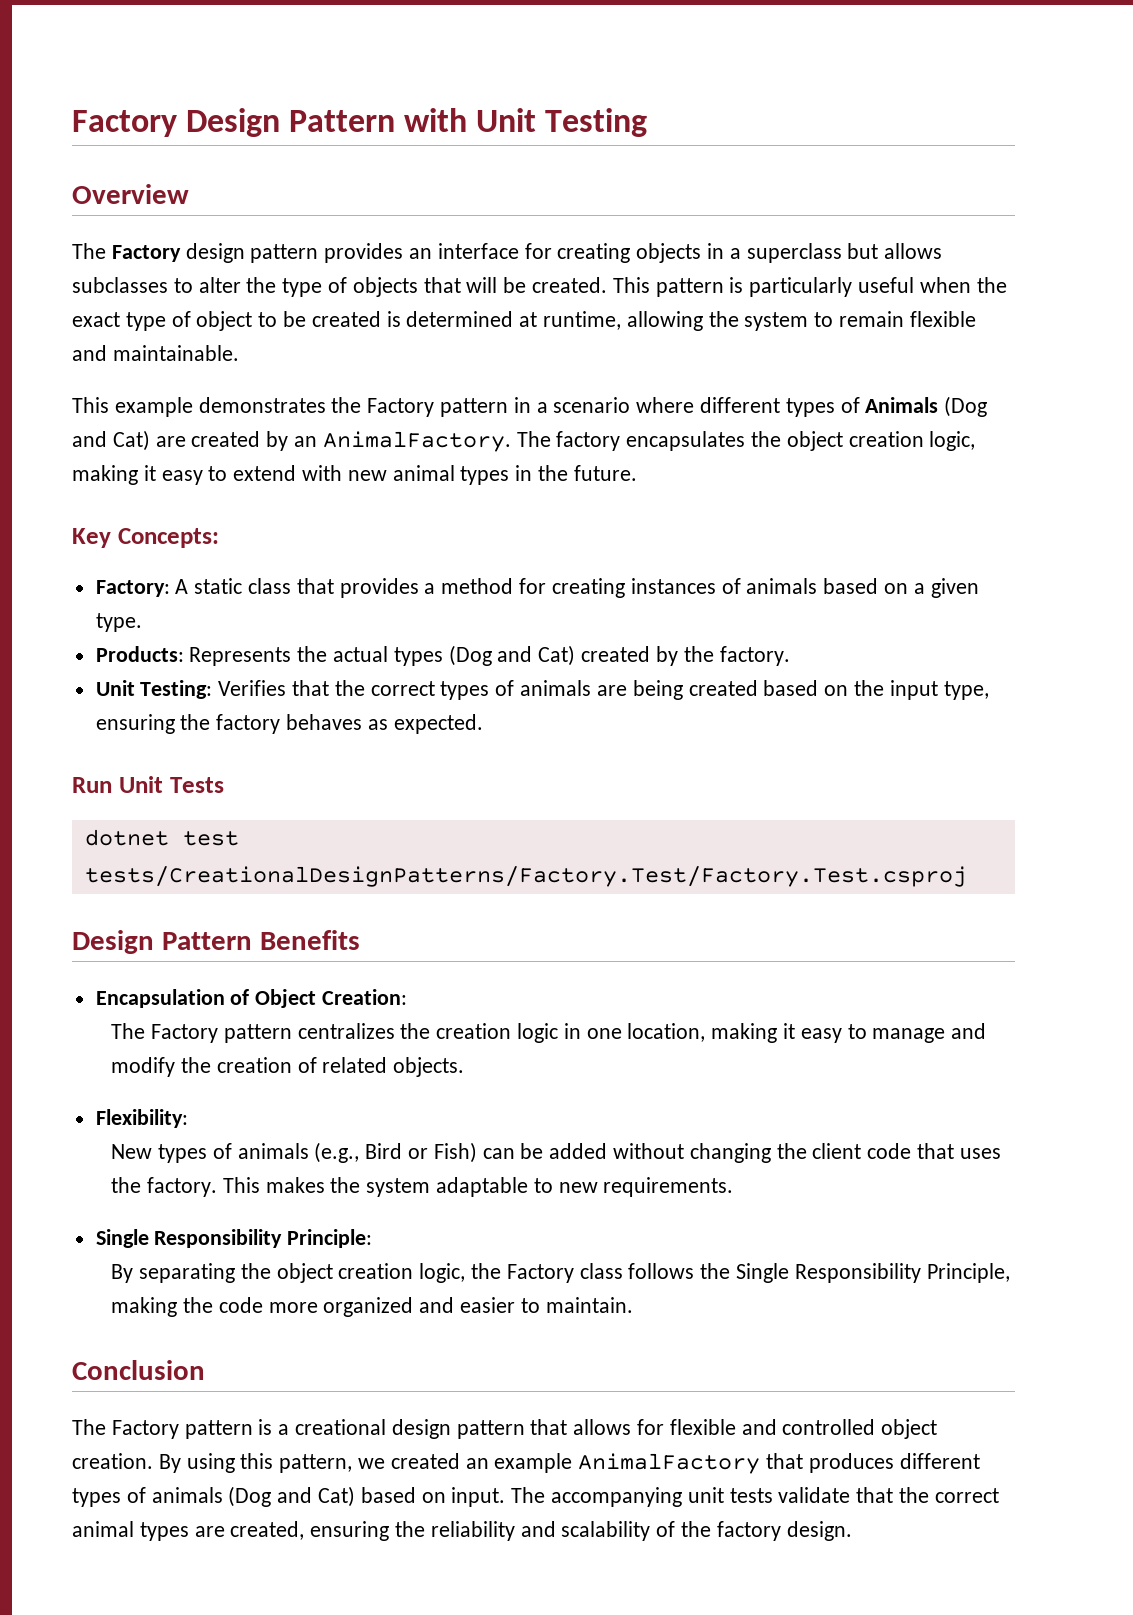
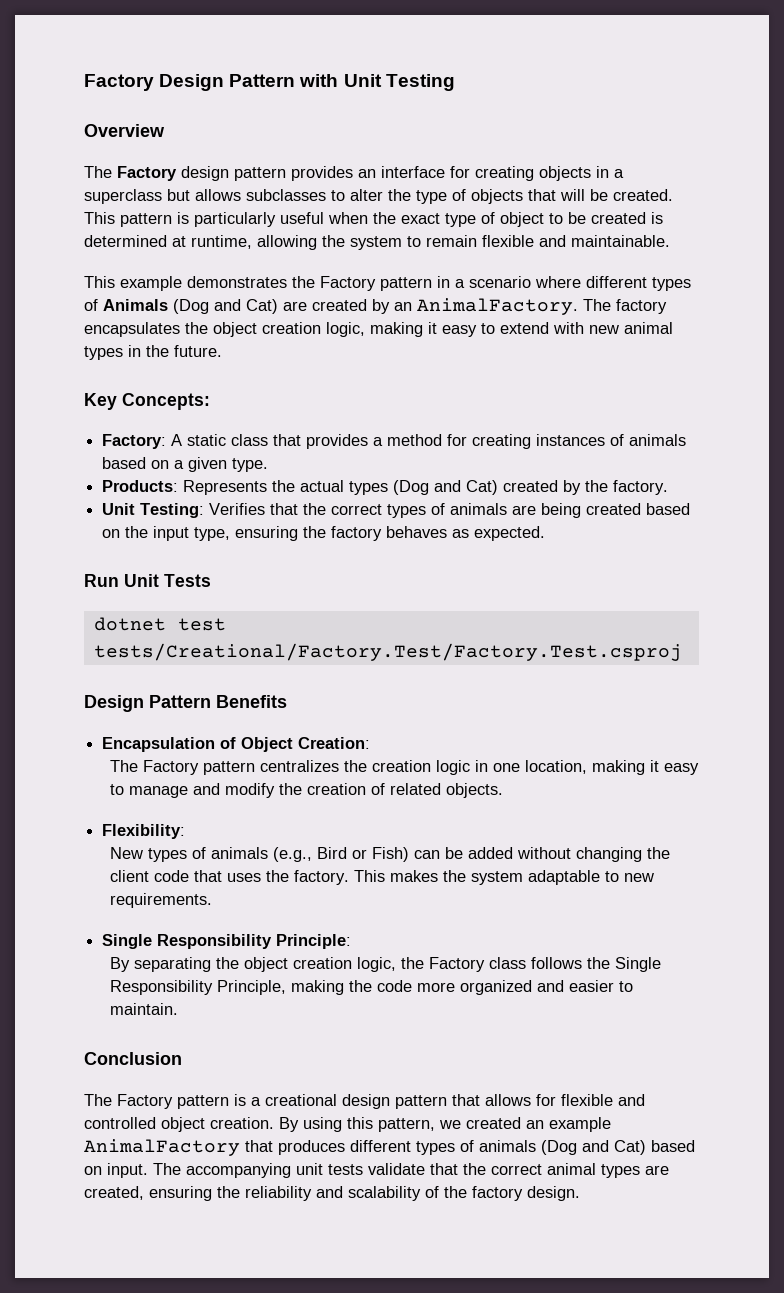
- dotnet test tests/CreationalDesignPatterns/Factory.Test/Factory.Test.csproj
+ dotnet test tests/Creational/Factory.Test/Factory.Test.csproj

